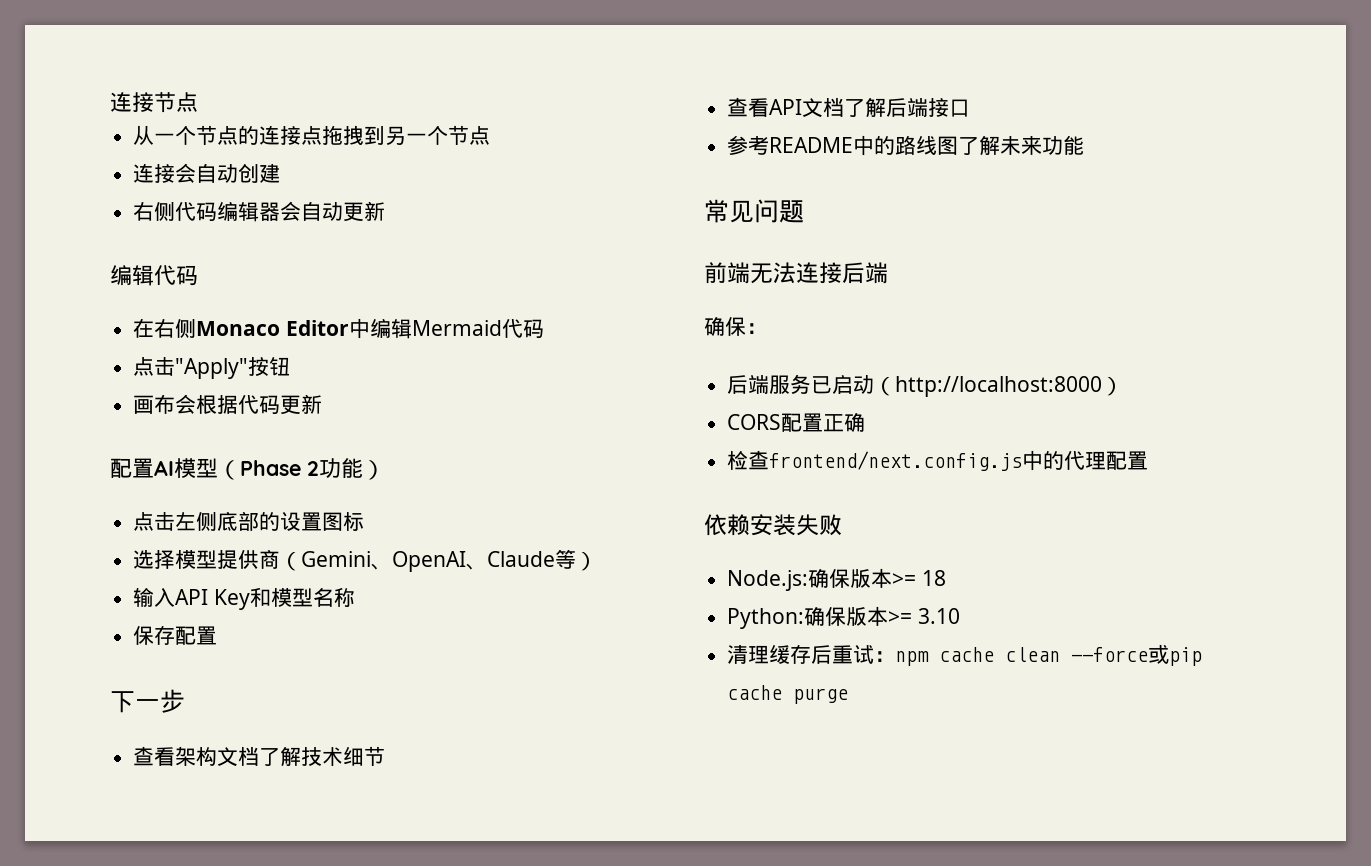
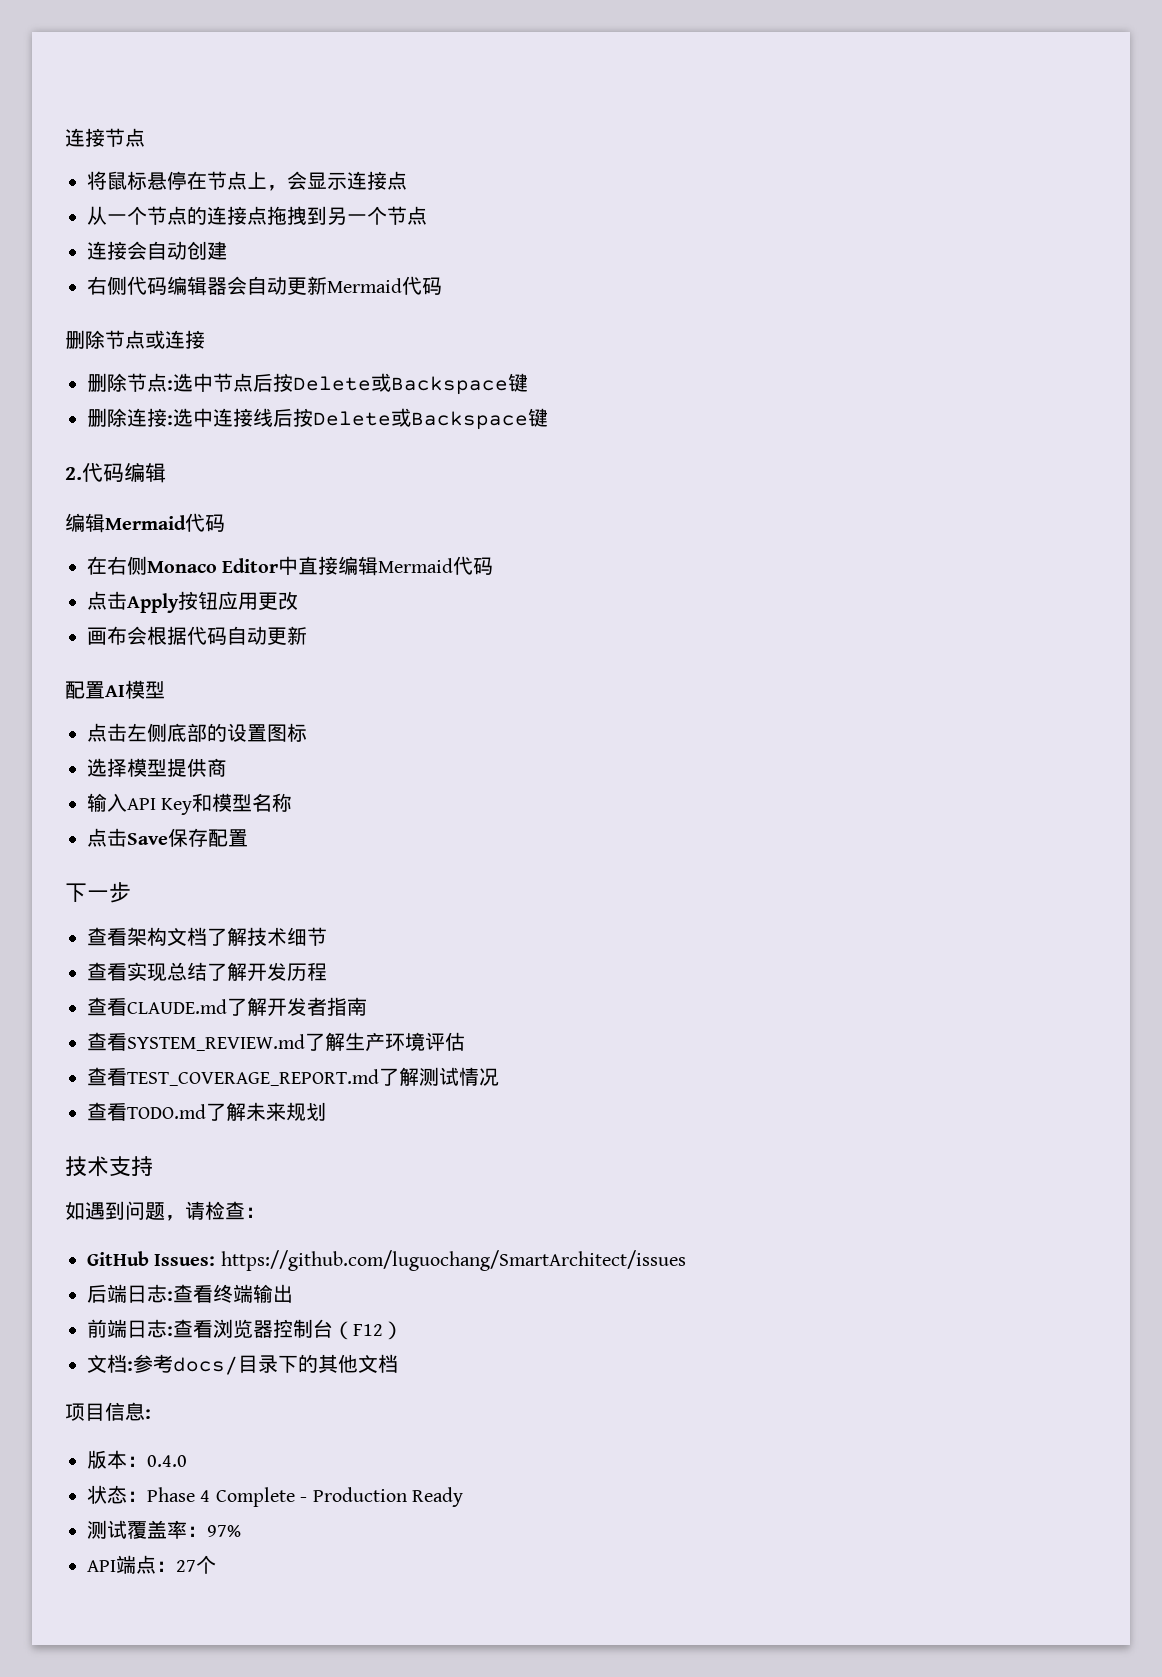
+ 将鼠标悬停在节点上，会显示连接点
- 右侧代码编辑器会自动更新
- 编辑代码
+ 右侧代码编辑器会自动更新Mermaid代码
+ 删除节点或连接
+ 删除节点:选中节点后按Delete或Backspace键
+ 删除连接:选中连接线后按Delete或Backspace键
+ 2.代码编辑
+ 编辑Mermaid代码
- 在右侧Monaco Editor中编辑Mermaid代码
+ 在右侧Monaco Editor中直接编辑Mermaid代码
- 点击"Apply"按钮
+ 点击Apply按钮应用更改
- 画布会根据代码更新
+ 画布会根据代码自动更新
- 配置AI模型（Phase 2功能）
+ 配置AI模型
- 选择模型提供商（Gemini、OpenAI、Claude等）
+ 选择模型提供商
- 保存配置
+ 点击Save保存配置
- 查看API文档了解后端接口
- 参考README中的路线图了解未来功能
- 常见问题
- 前端无法连接后端
- 确保：
- 后端服务已启动（http://localhost:8000）
- CORS配置正确
- 检查frontend/next.config.js中的代理配置
- 依赖安装失败
- Node.js:确保版本>= 18
- Python:确保版本>= 3.10
- 清理缓存后重试：npm cache clean --force或pip cache purge
+ 查看实现总结了解开发历程
+ 查看CLAUDE.md了解开发者指南
+ 查看SYSTEM_REVIEW.md了解生产环境评估
+ 查看TEST_COVERAGE_REPORT.md了解测试情况
+ 查看TODO.md了解未来规划
+ 技术支持
+ 如遇到问题，请检查：
+ GitHub Issues: https://github.com/luguochang/SmartArchitect/issues
+ 后端日志:查看终端输出
+ 前端日志:查看浏览器控制台（F12）
+ 文档:参考docs/目录下的其他文档
+ 项目信息:
+ 版本：0.4.0
+ 状态：Phase 4 Complete - Production Ready
+ 测试覆盖率：97%
+ API端点：27个

